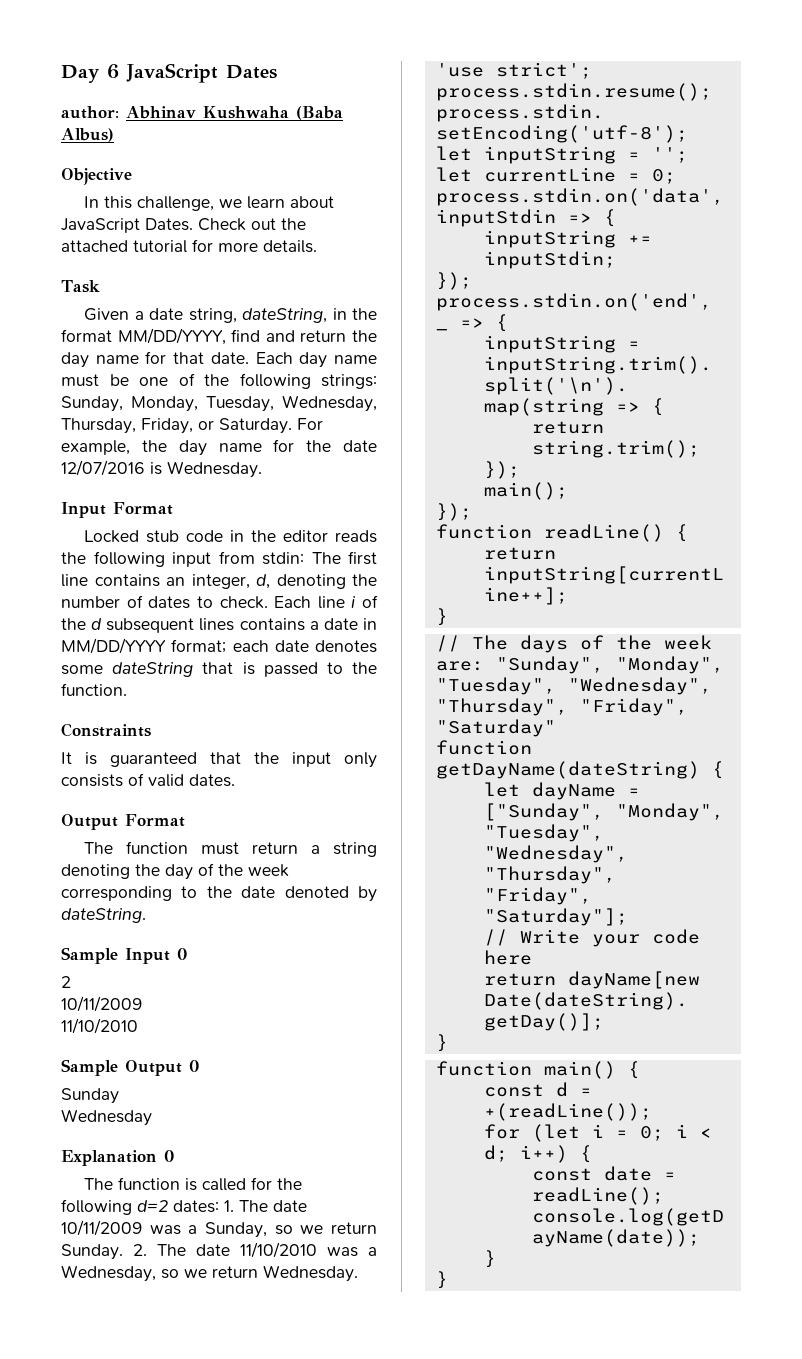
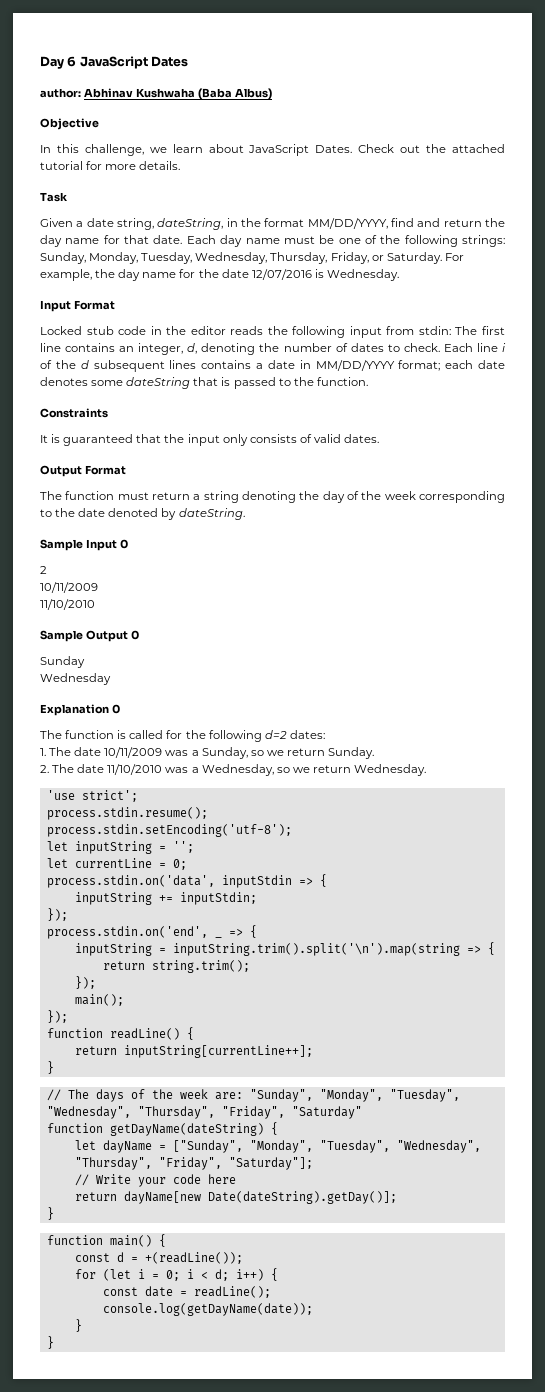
- The function is called for the following d=2 dates: 1. The date 10/11/2009 was a Sunday, so we return Sunday. 2. The date 11/10/2010 was a Wednesday, so we return Wednesday.
+ The function is called for the following d=2 dates:
+ 1. The date 10/11/2009 was a Sunday, so we return Sunday.
+ 2. The date 11/10/2010 was a Wednesday, so we return Wednesday.

